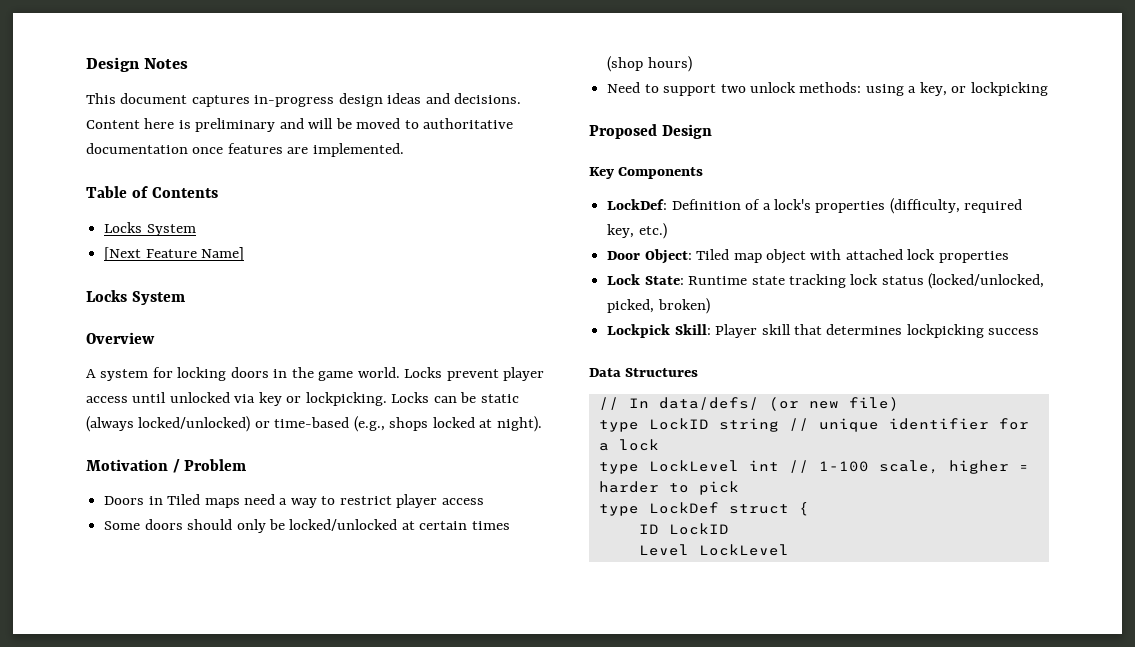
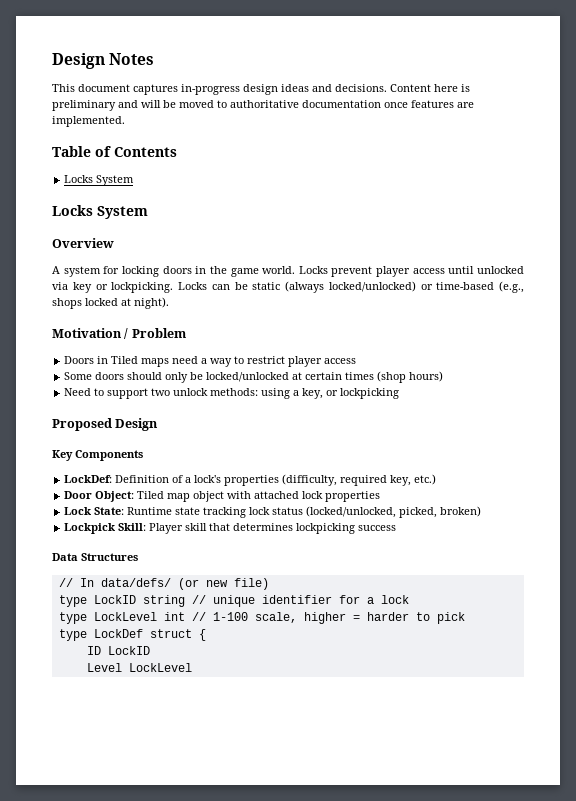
- [Next Feature Name]

